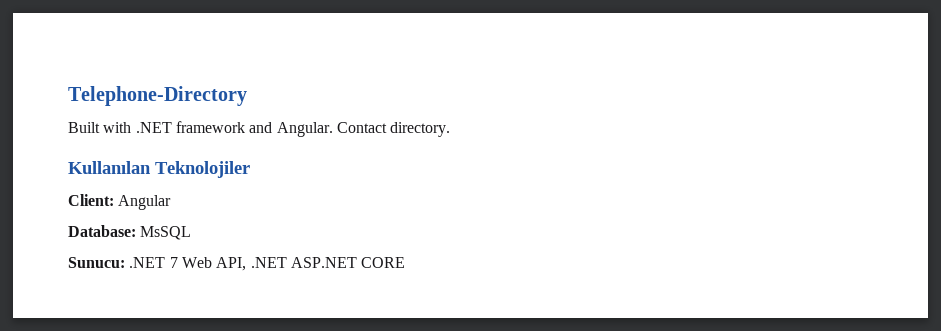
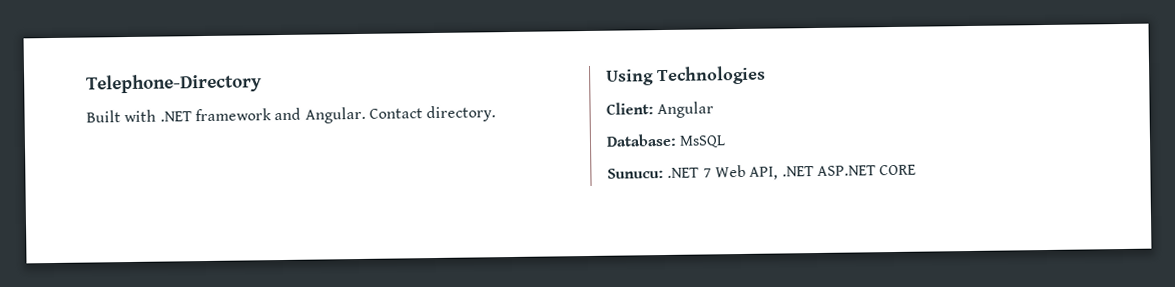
- Kullanılan Teknolojiler
+ Using Technologies

